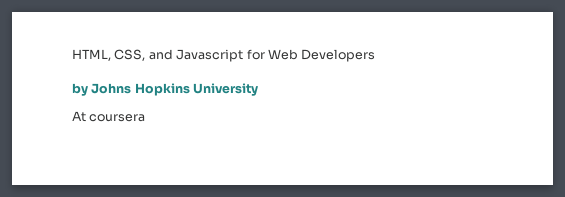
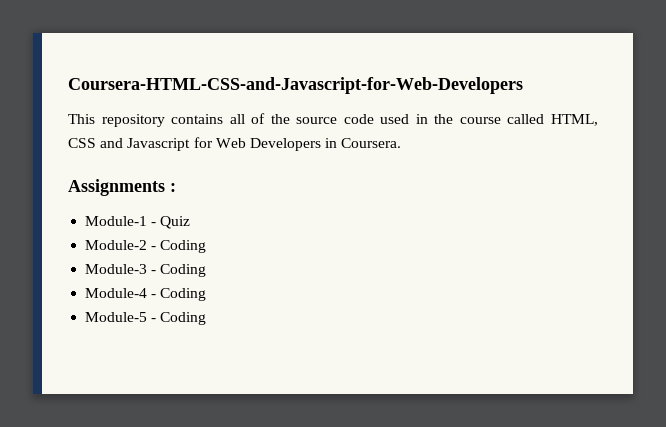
- HTML, CSS, and Javascript for Web Developers
- by Johns Hopkins University
- At coursera
+ Coursera-HTML-CSS-and-Javascript-for-Web-Developers
+ This repository contains all of the source code used in the course called HTML, CSS and Javascript for Web Developers in Coursera.
+ Assignments :
+ Module-1 - Quiz
+ Module-2 - Coding
+ Module-3 - Coding
+ Module-4 - Coding
+ Module-5 - Coding

